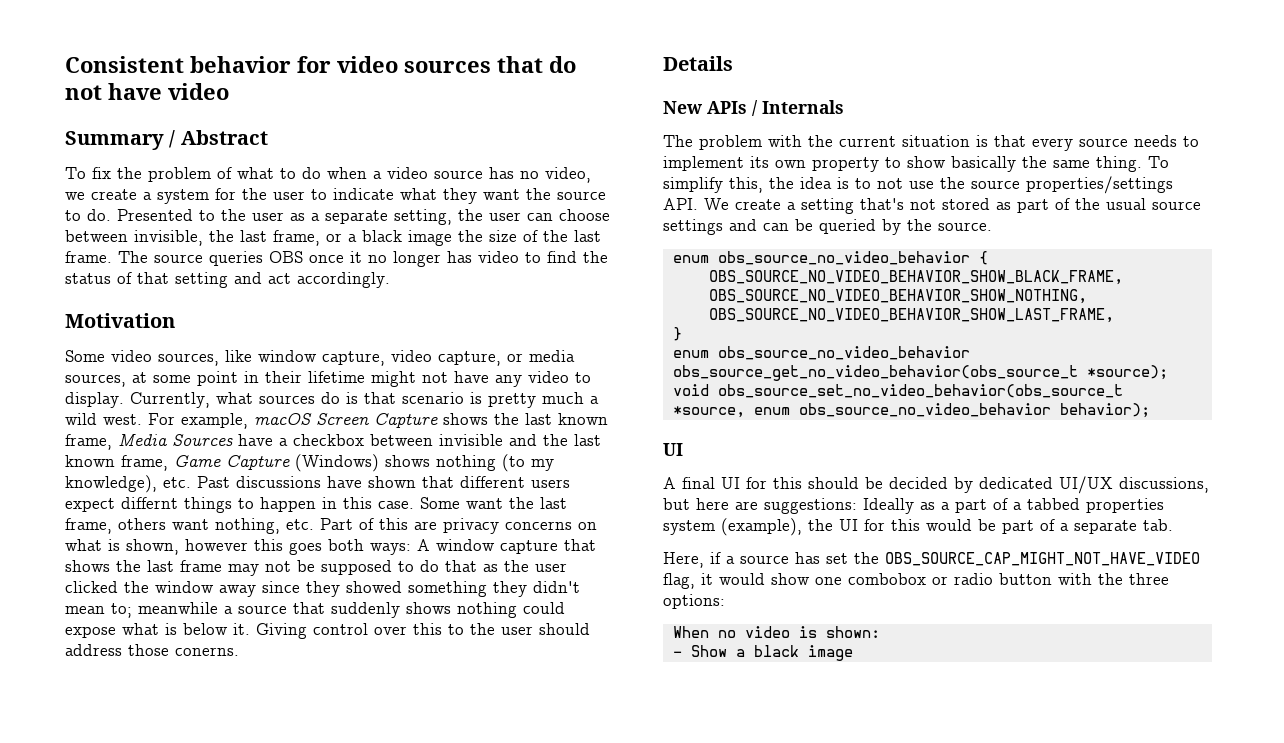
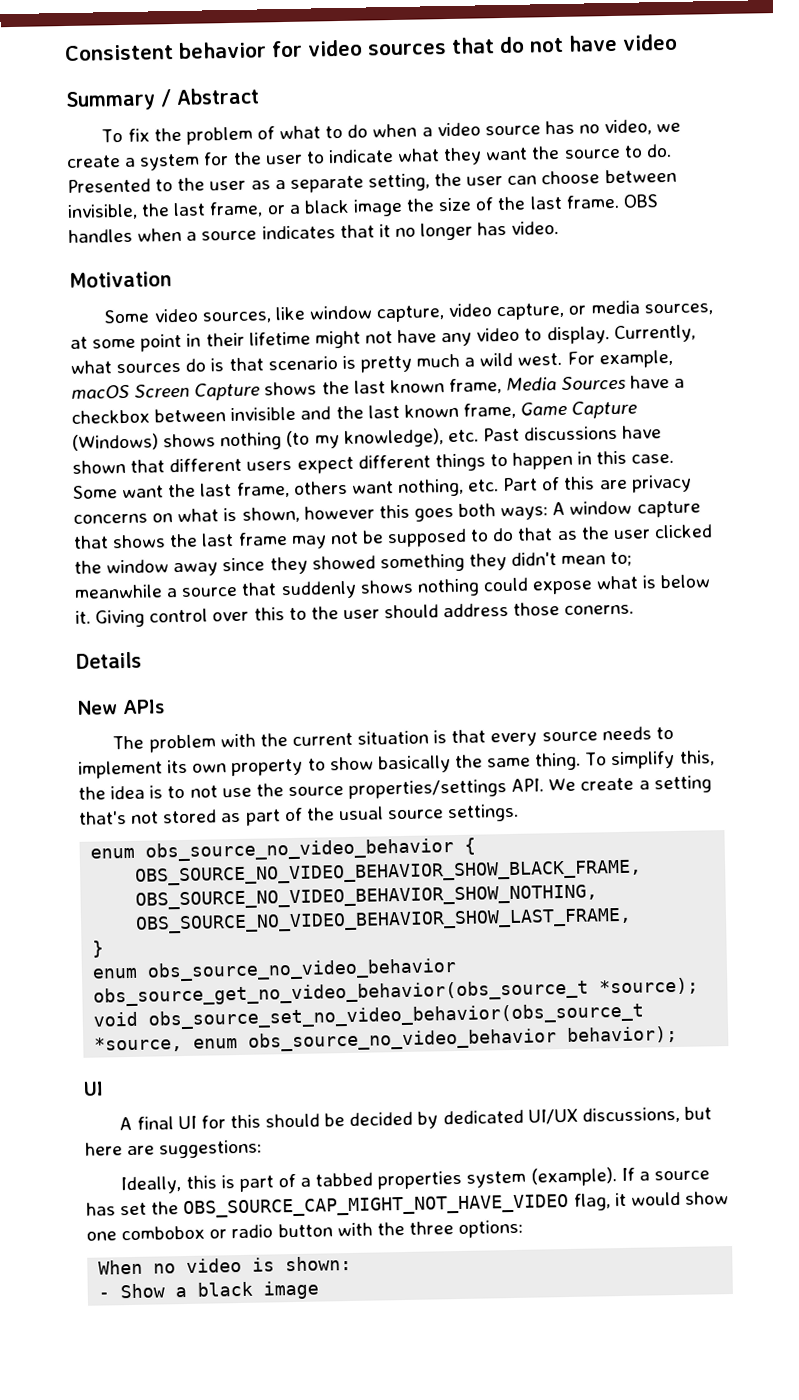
- The source queries OBS once it no longer has video to find the status of that setting and act accordingly.
+ OBS handles when a source indicates that it no longer has video.
- For example, macOS Screen Capture shows the last known frame, Media Sources have a checkbox between invisible and the last known frame, Game Capture (Windows) shows nothing (to my knowledge), etc. Past discussions have shown that different users expect differnt things to happen in this case.
+ For example, macOS Screen Capture shows the last known frame, Media Sources have a checkbox between invisible and the last known frame, Game Capture (Windows) shows nothing (to my knowledge), etc. Past discussions have shown that different users expect different things to happen in this case.
- New APIs / Internals
+ New APIs
- To simplify this, the idea is to not use the source properties/settings API. We create a setting that's not stored as part of the usual source settings and can be queried by the source.
+ To simplify this, the idea is to not use the source properties/settings API. We create a setting that's not stored as part of the usual source settings.
- A final UI for this should be decided by dedicated UI/UX discussions, but here are suggestions: Ideally as a part of a tabbed properties system (example), the UI for this would be part of a separate tab.
- Here, if a source has set the OBS_SOURCE_CAP_MIGHT_NOT_HAVE_VIDEO flag, it would show one combobox or radio button with the three options:
+ A final UI for this should be decided by dedicated UI/UX discussions, but here are suggestions:
+ Ideally, this is part of a tabbed properties system (example). If a source has set the OBS_SOURCE_CAP_MIGHT_NOT_HAVE_VIDEO flag, it would show one combobox or radio button with the three options:

